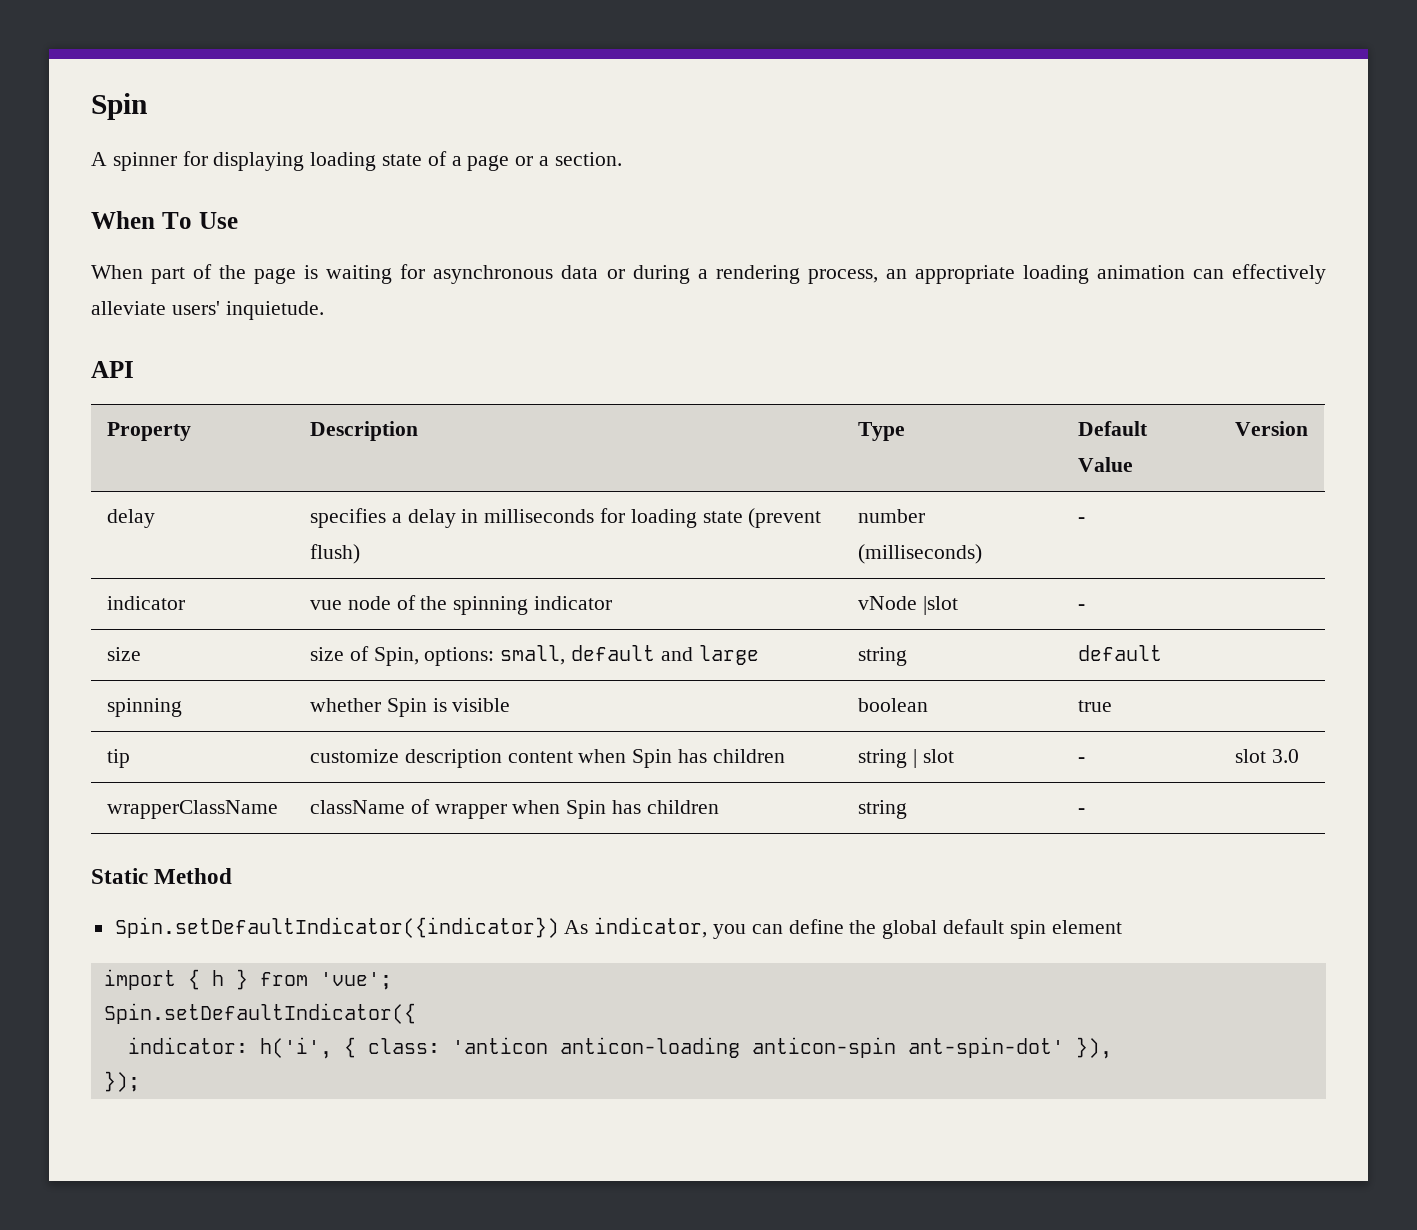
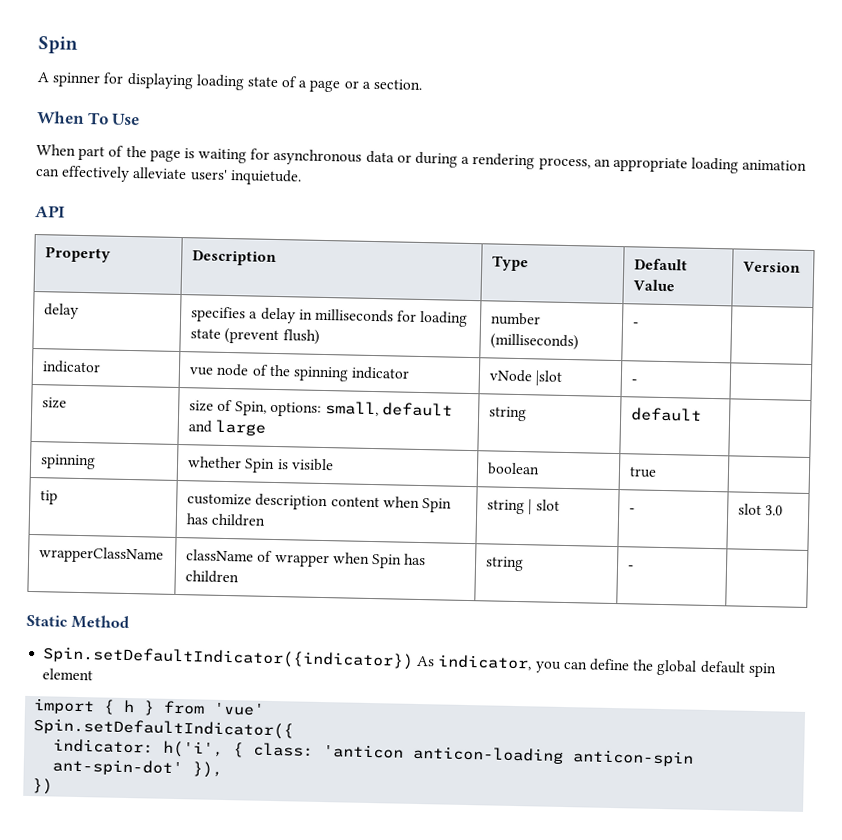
- import { h } from 'vue';
+ import { h } from 'vue'
- });
+ })

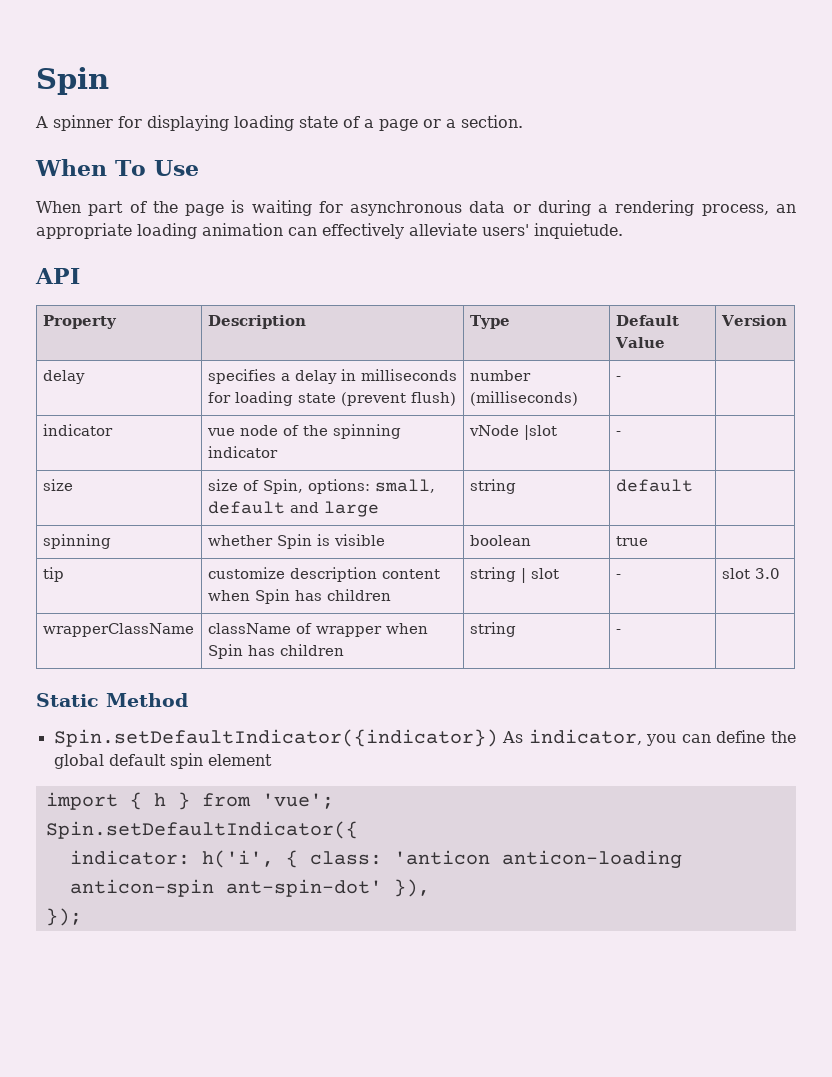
- import { h } from 'vue'
+ import { h } from 'vue';
- })
+ });

